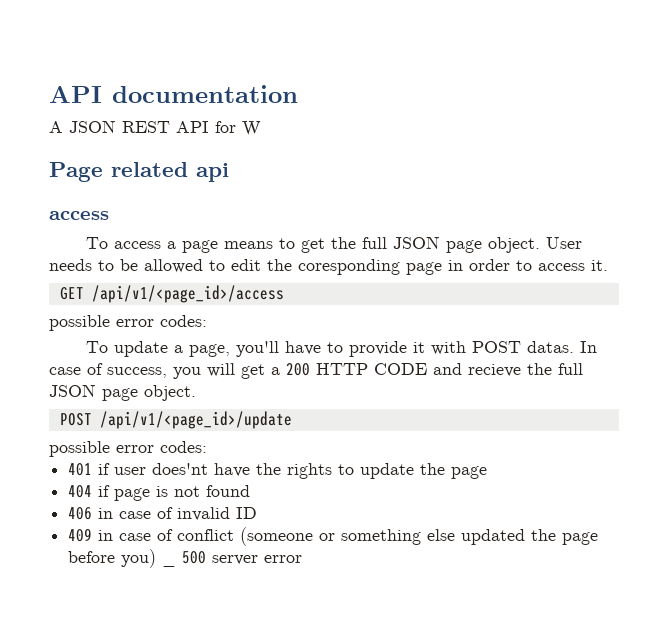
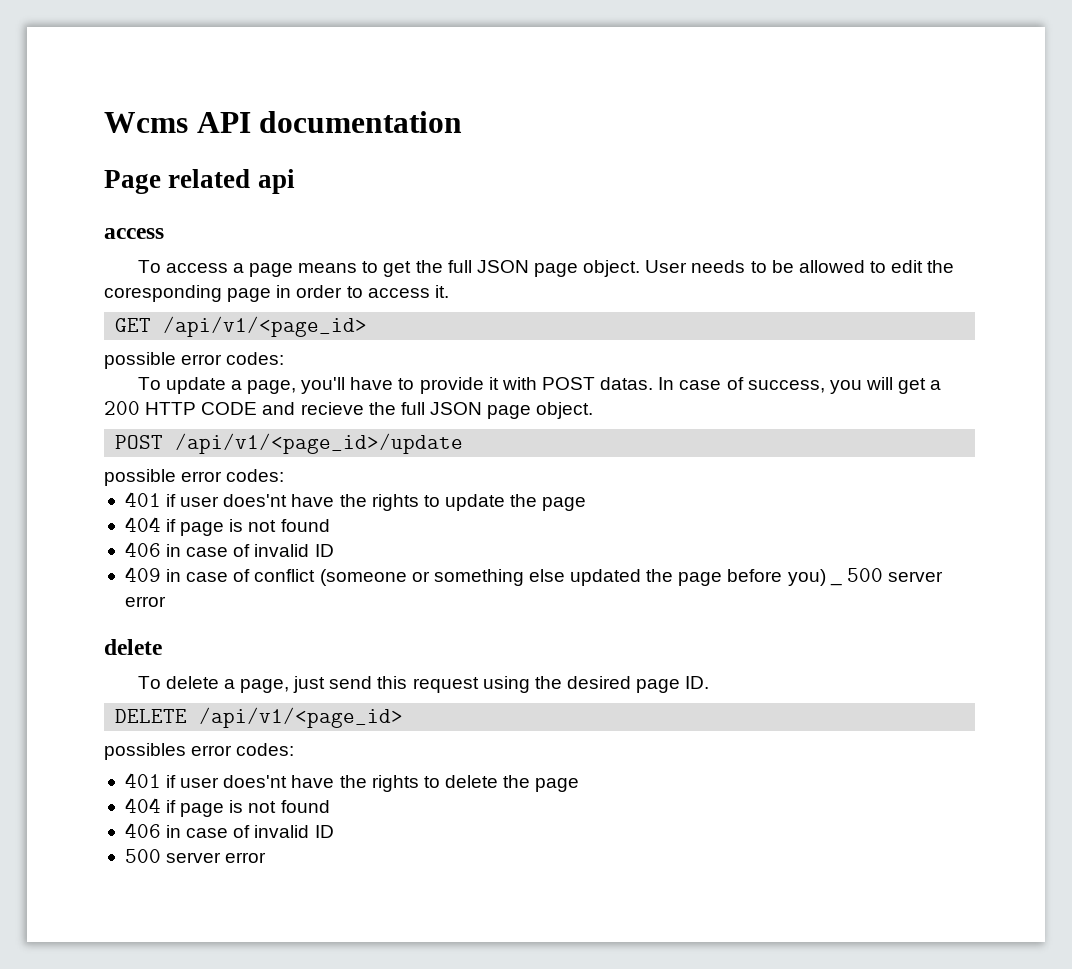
- API documentation
+ Wcms API documentation
- A JSON REST API for W
- GET /api/v1/<page_id>/access
+ GET /api/v1/<page_id>
  409 in case of conflict (someone or something else updated the page before you) _ 500 server error
+ delete
+ To delete a page, just send this request using the desired page ID.
+ DELETE /api/v1/<page_id>
+ possibles error codes:
+ 401 if user does'nt have the rights to delete the page
+ 404 if page is not found
+ 406 in case of invalid ID
+ 500 server error

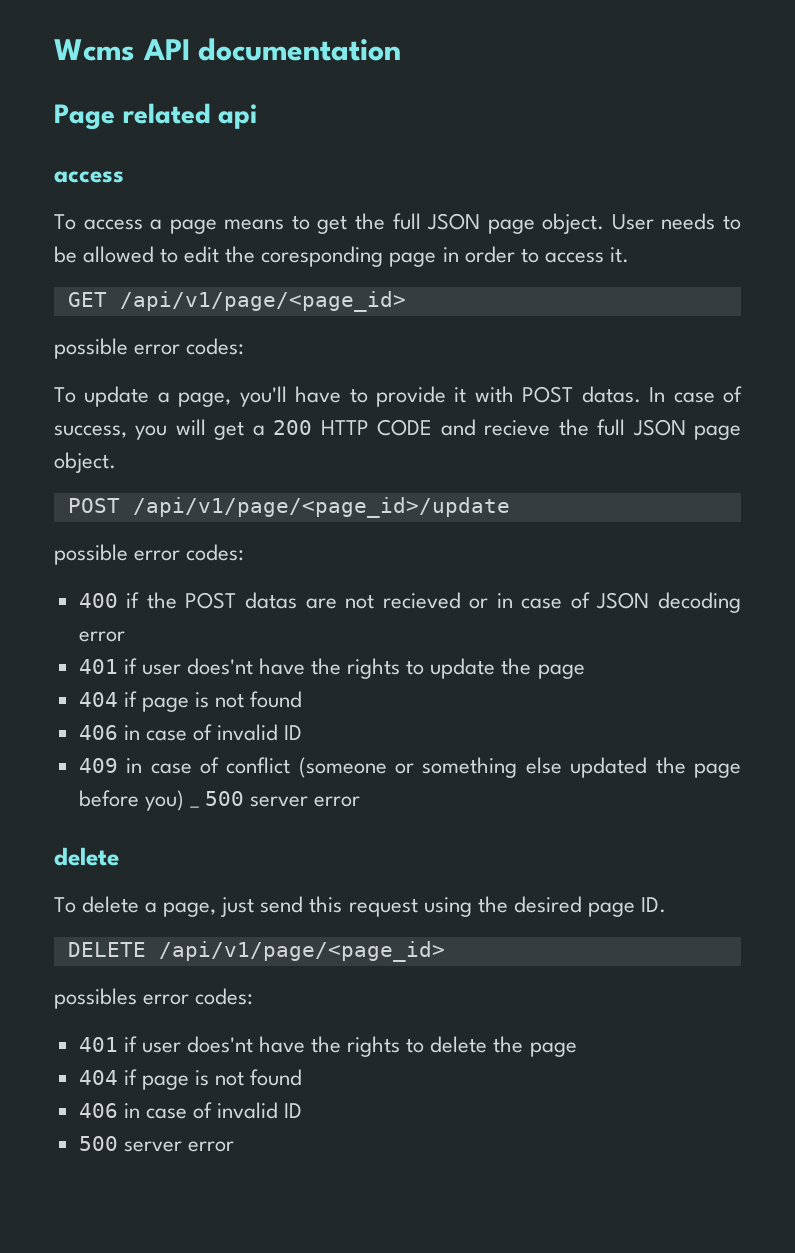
- GET /api/v1/<page_id>
+ GET /api/v1/page/<page_id>
- POST /api/v1/<page_id>/update
+ POST /api/v1/page/<page_id>/update
  possible error codes:
+ 400 if the POST datas are not recieved or in case of JSON decoding error
- DELETE /api/v1/<page_id>
+ DELETE /api/v1/page/<page_id>

